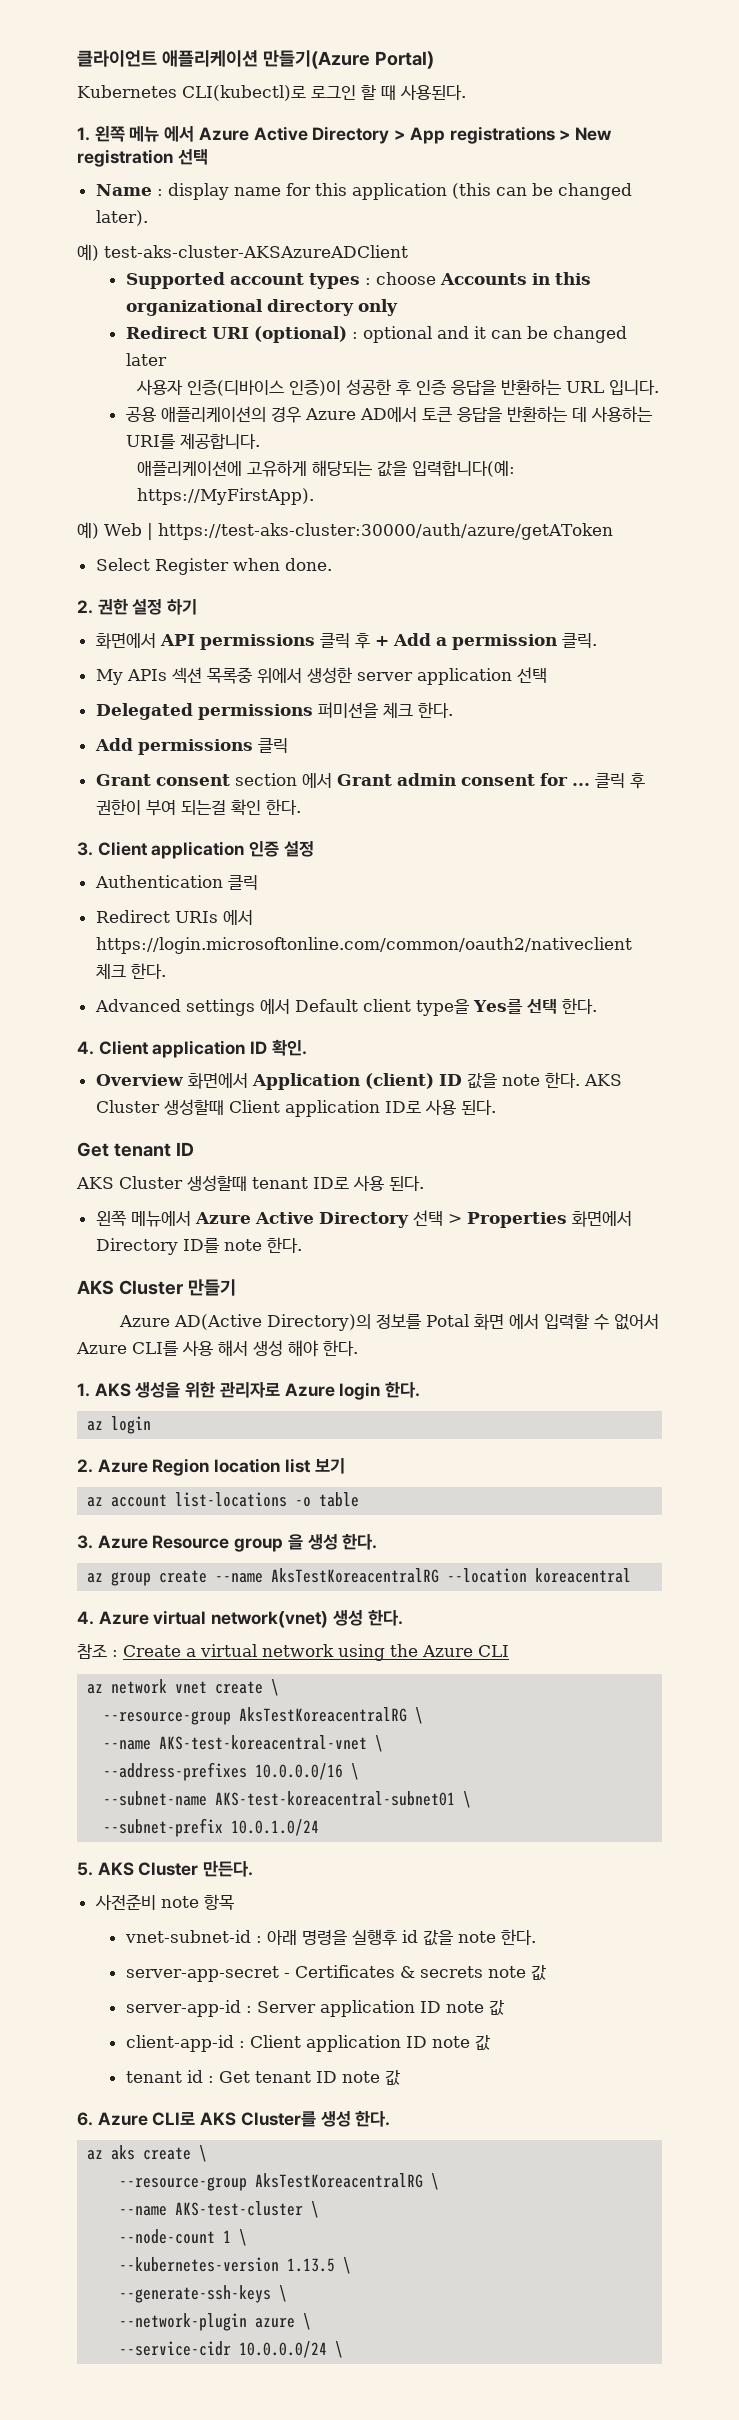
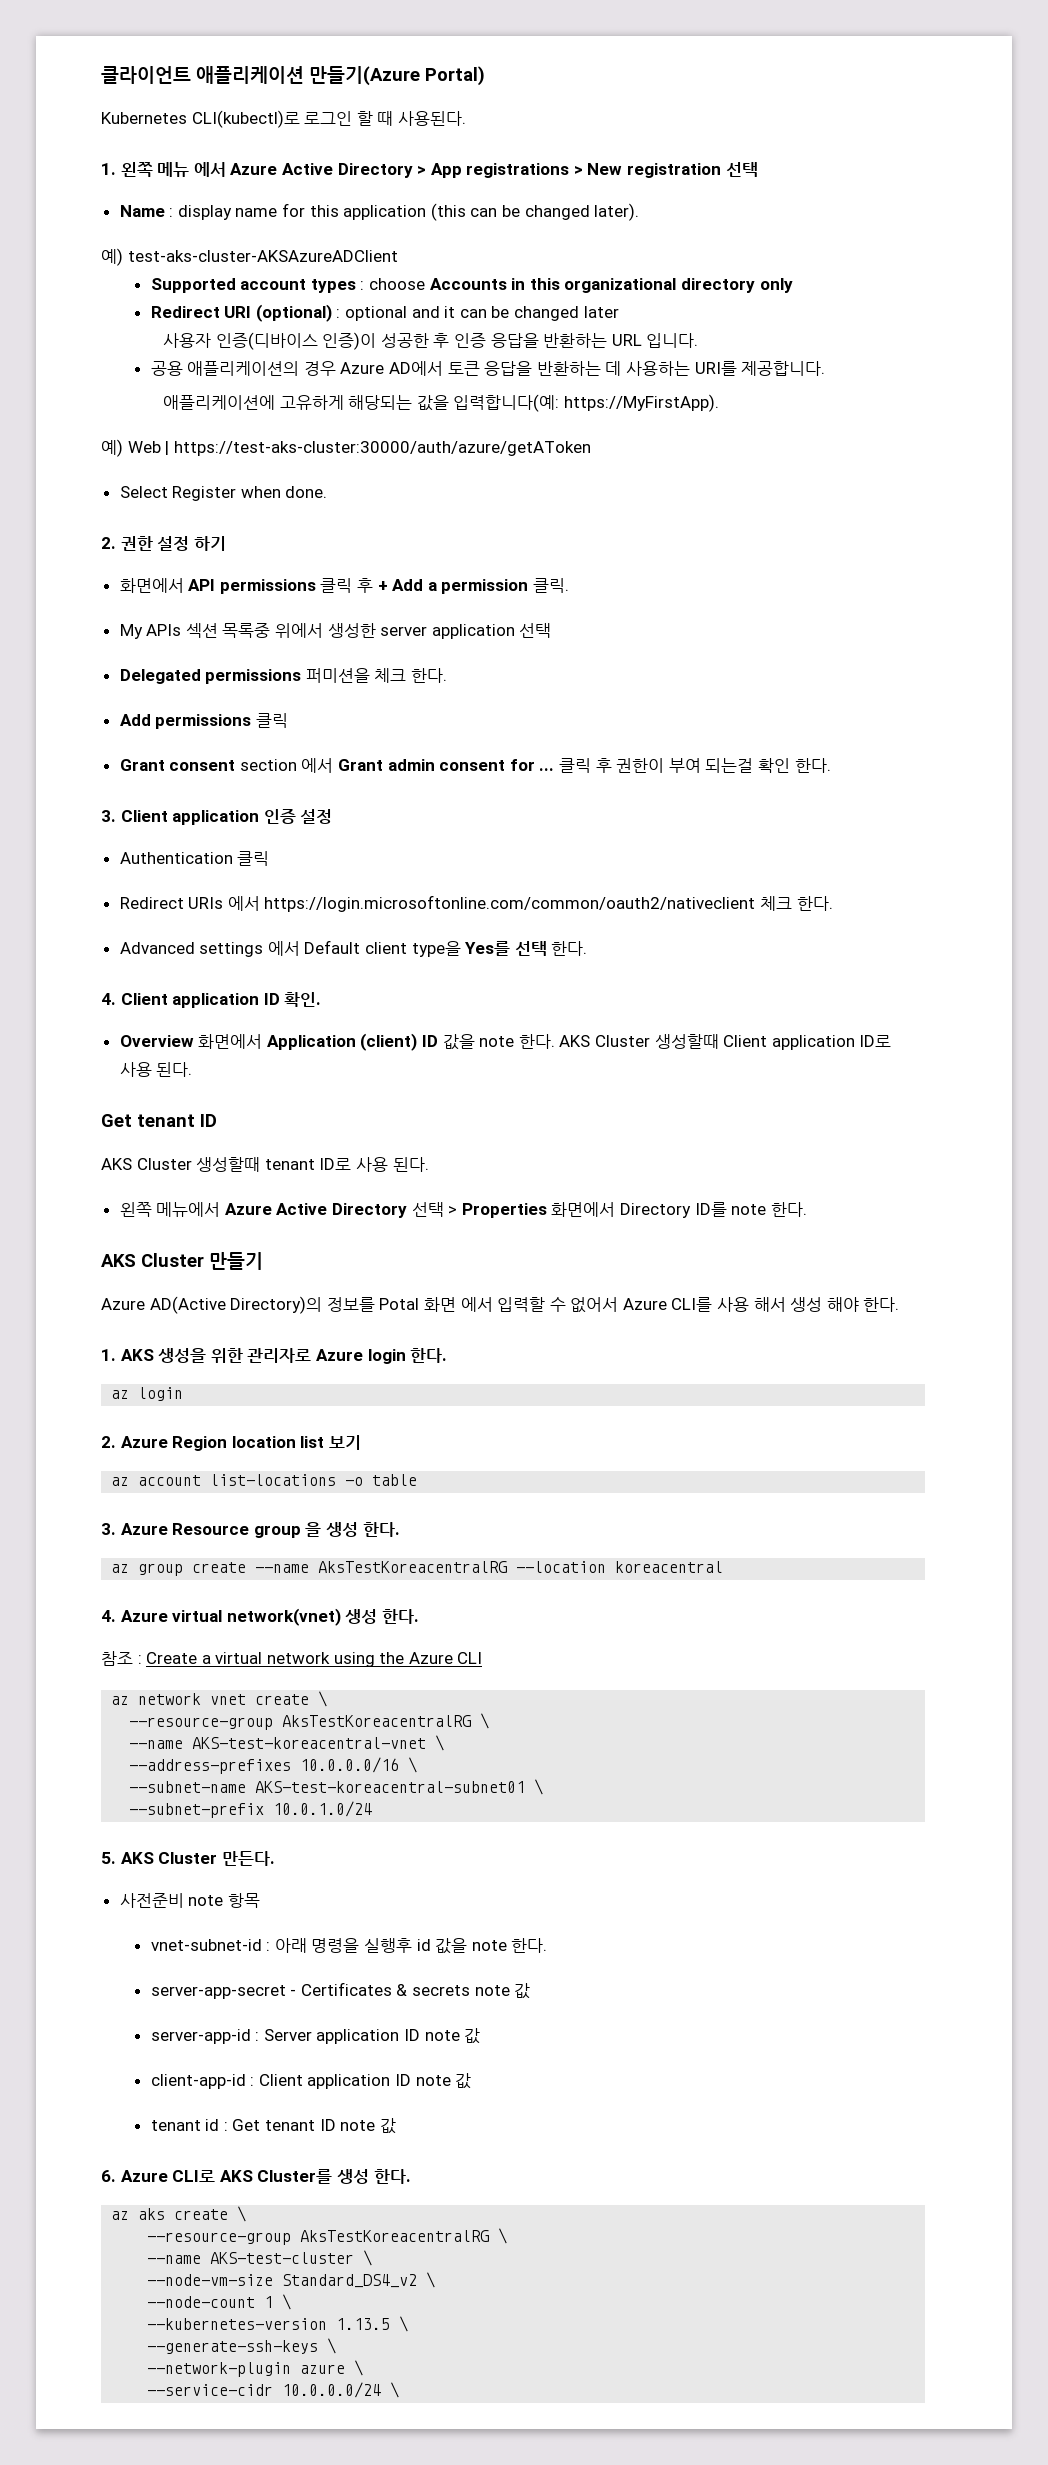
+ --node-vm-size Standard_DS4_v2 \

